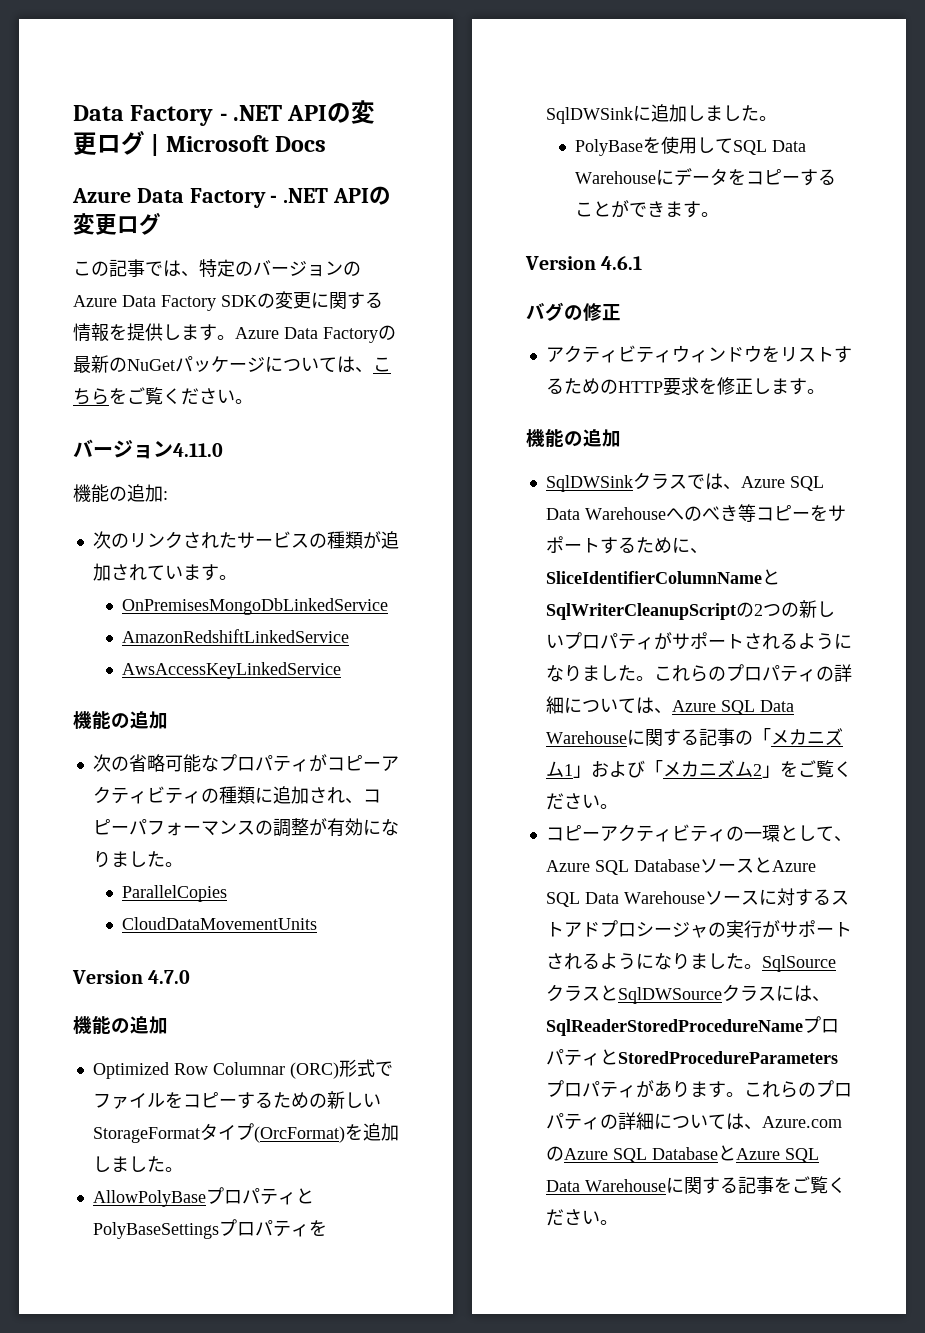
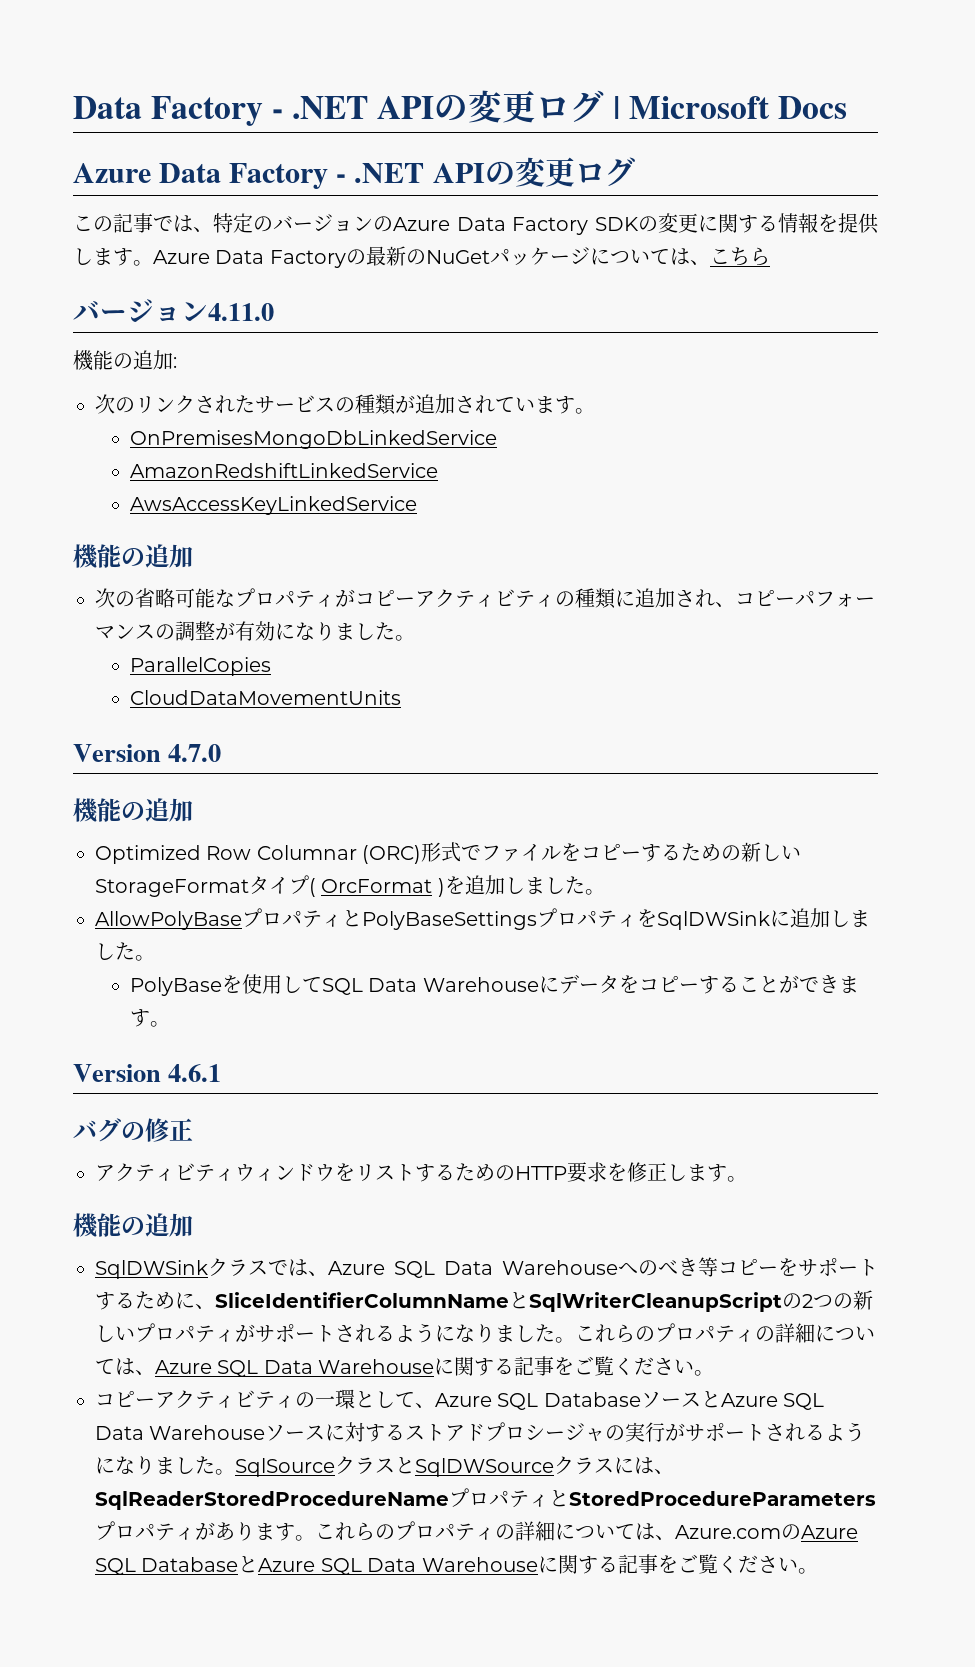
- Azure Data Factoryの最新のNuGetパッケージについては、こちらをご覧ください。
+ Azure Data Factoryの最新のNuGetパッケージについては、こちら
- Optimized Row Columnar (ORC)形式でファイルをコピーするための新しいStorageFormatタイプ(OrcFormat)を追加しました。
+ Optimized Row Columnar (ORC)形式でファイルをコピーするための新しいStorageFormatタイプ( OrcFormat )を追加しました。
- これらのプロパティの詳細については、Azure SQL Data Warehouseに関する記事の「メカニズム1」および「メカニズム2」をご覧ください。
+ これらのプロパティの詳細については、Azure SQL Data Warehouseに関する記事をご覧ください。

